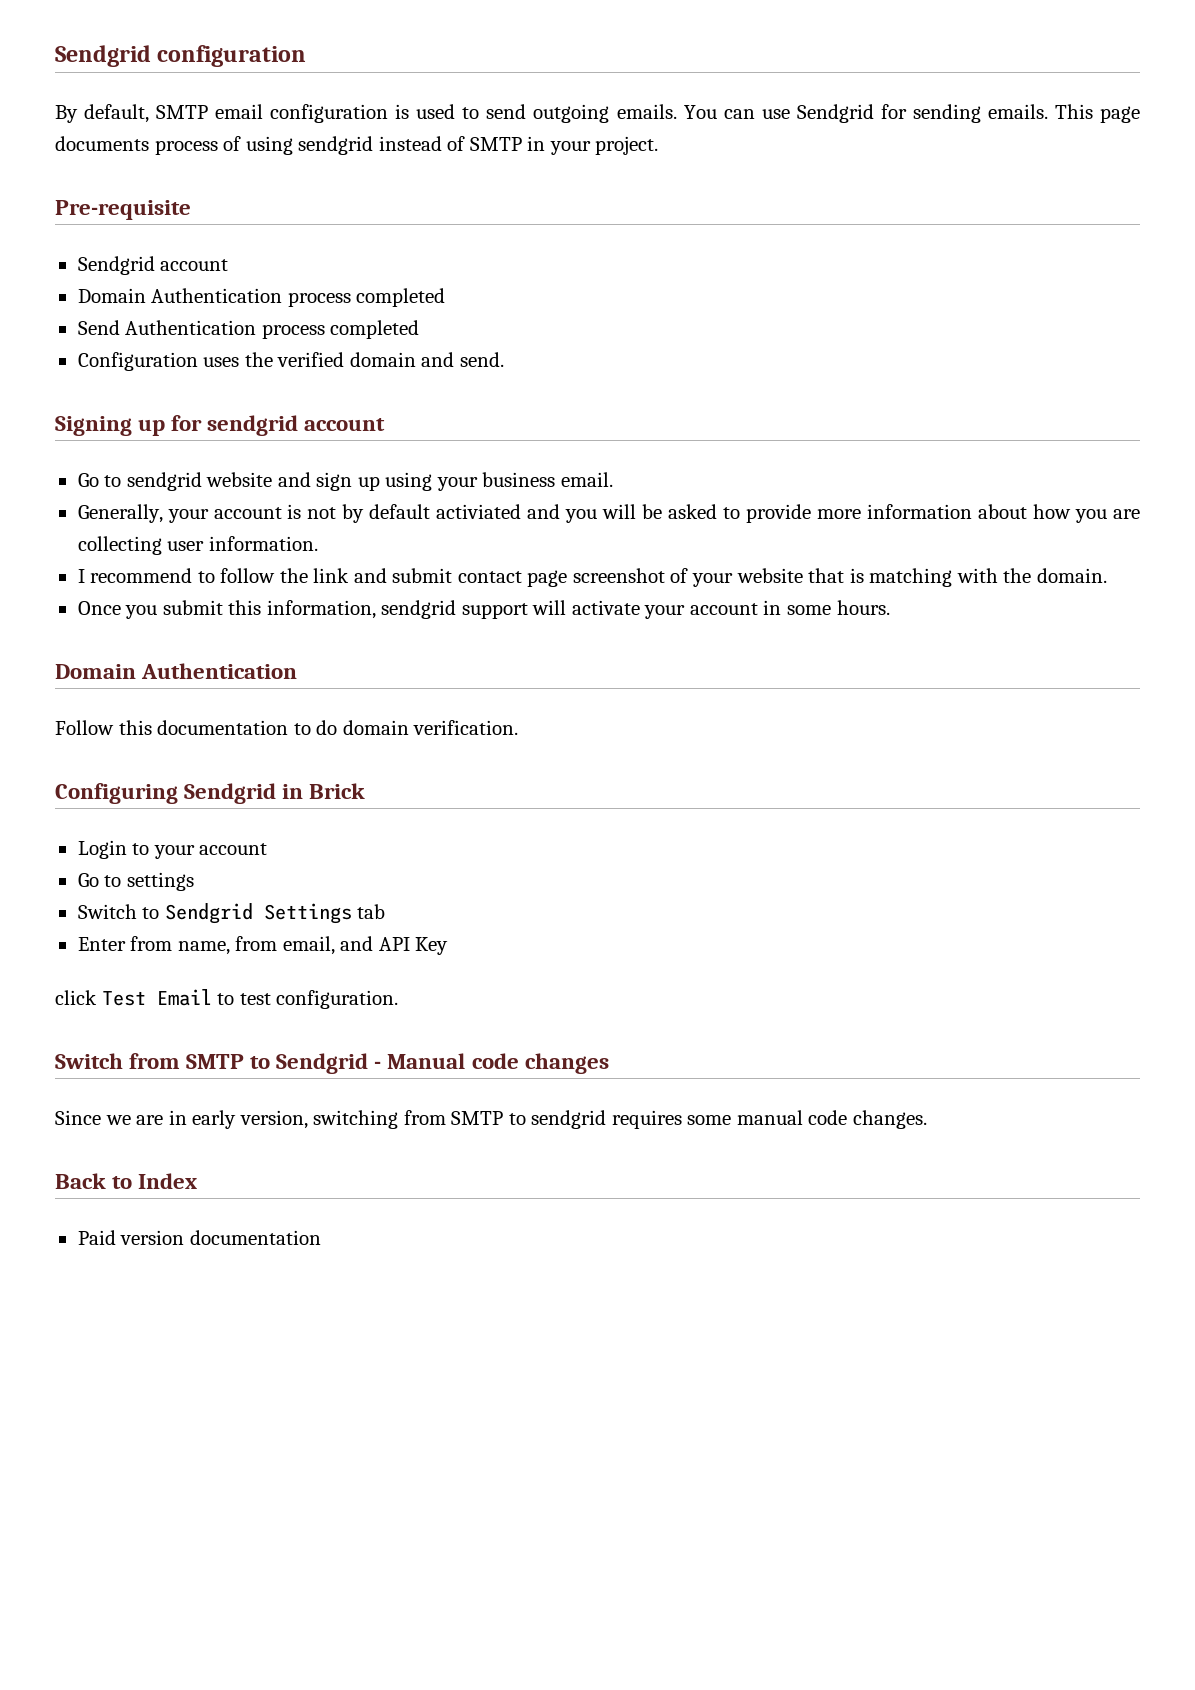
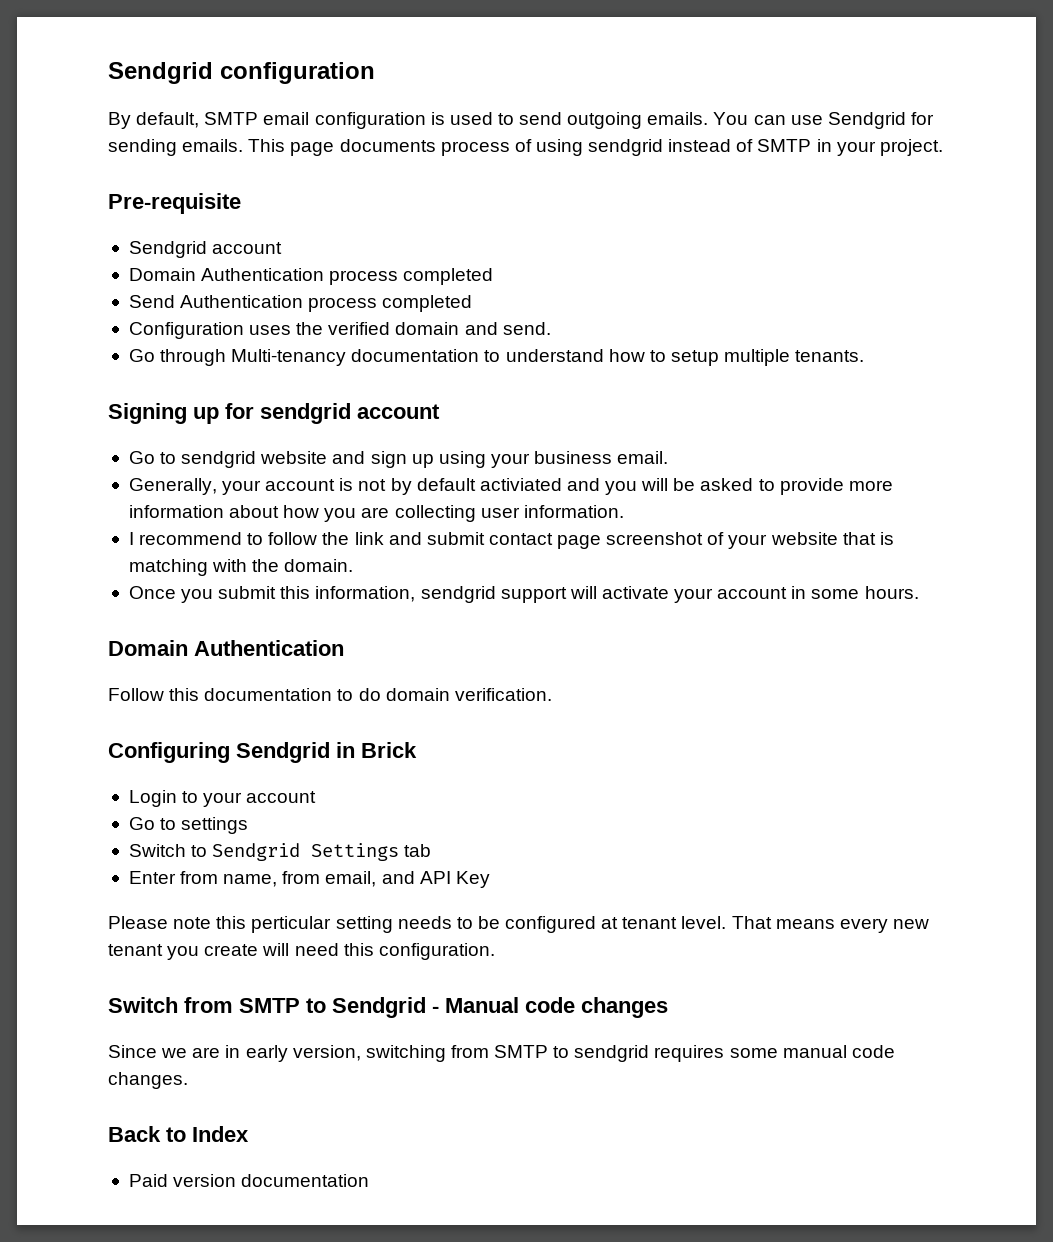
+ Go through Multi-tenancy documentation to understand how to setup multiple tenants.
- click Test Email to test configuration.
+ Please note this perticular setting needs to be configured at tenant level. That means every new tenant you create will need this configuration.

